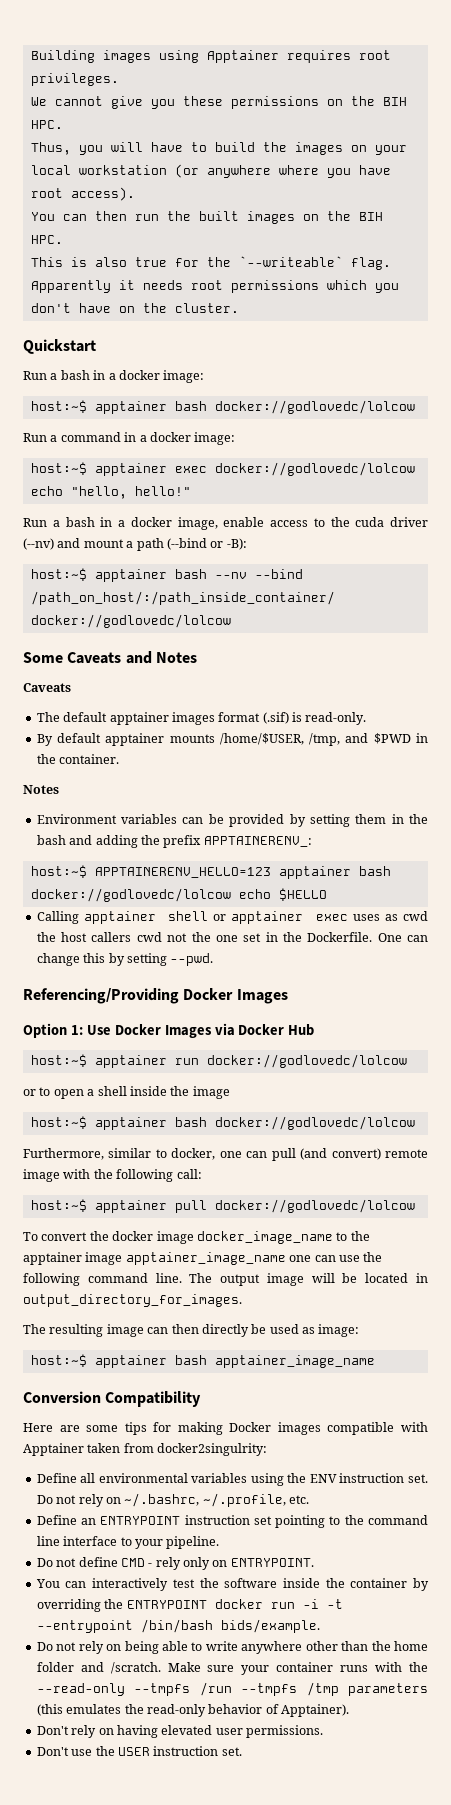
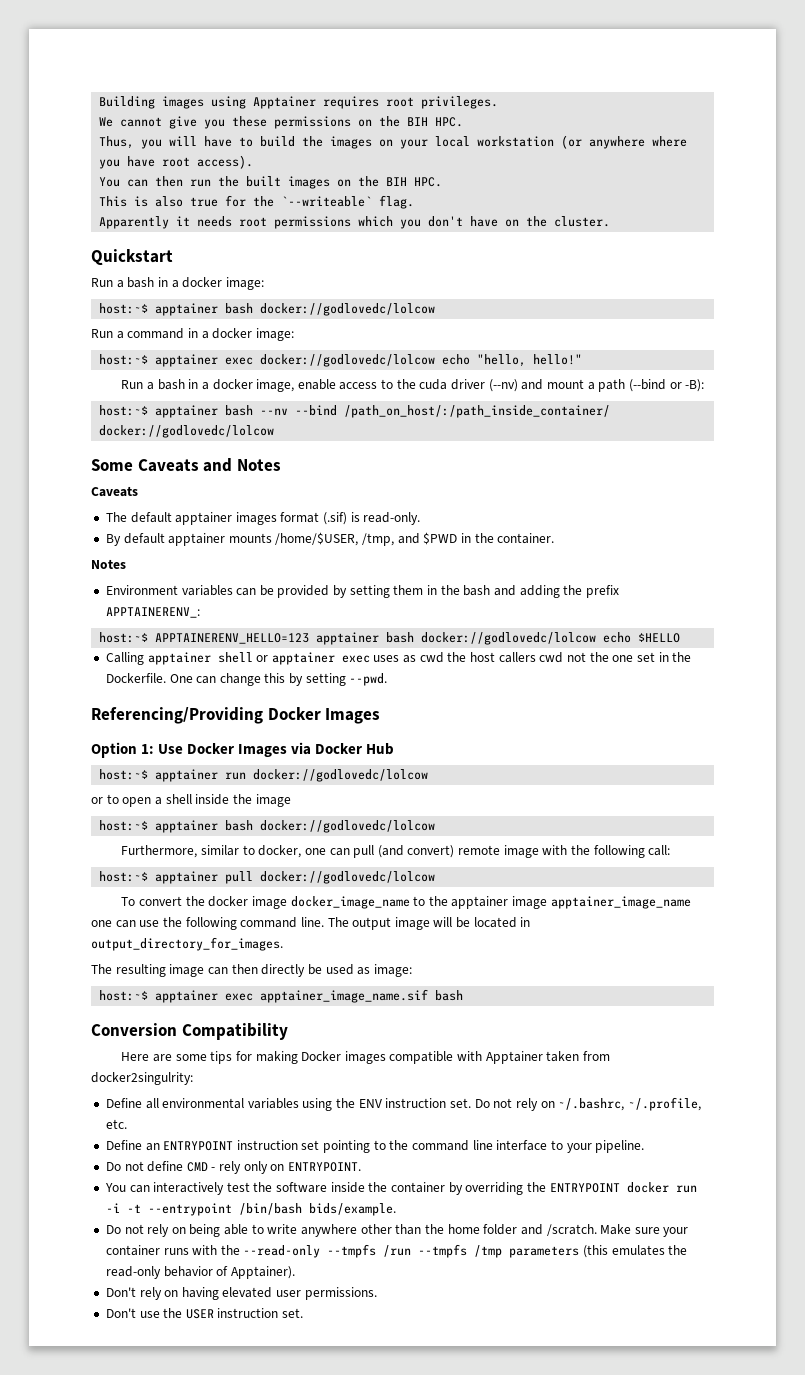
- host:~$ apptainer bash apptainer_image_name
+ host:~$ apptainer exec apptainer_image_name.sif bash

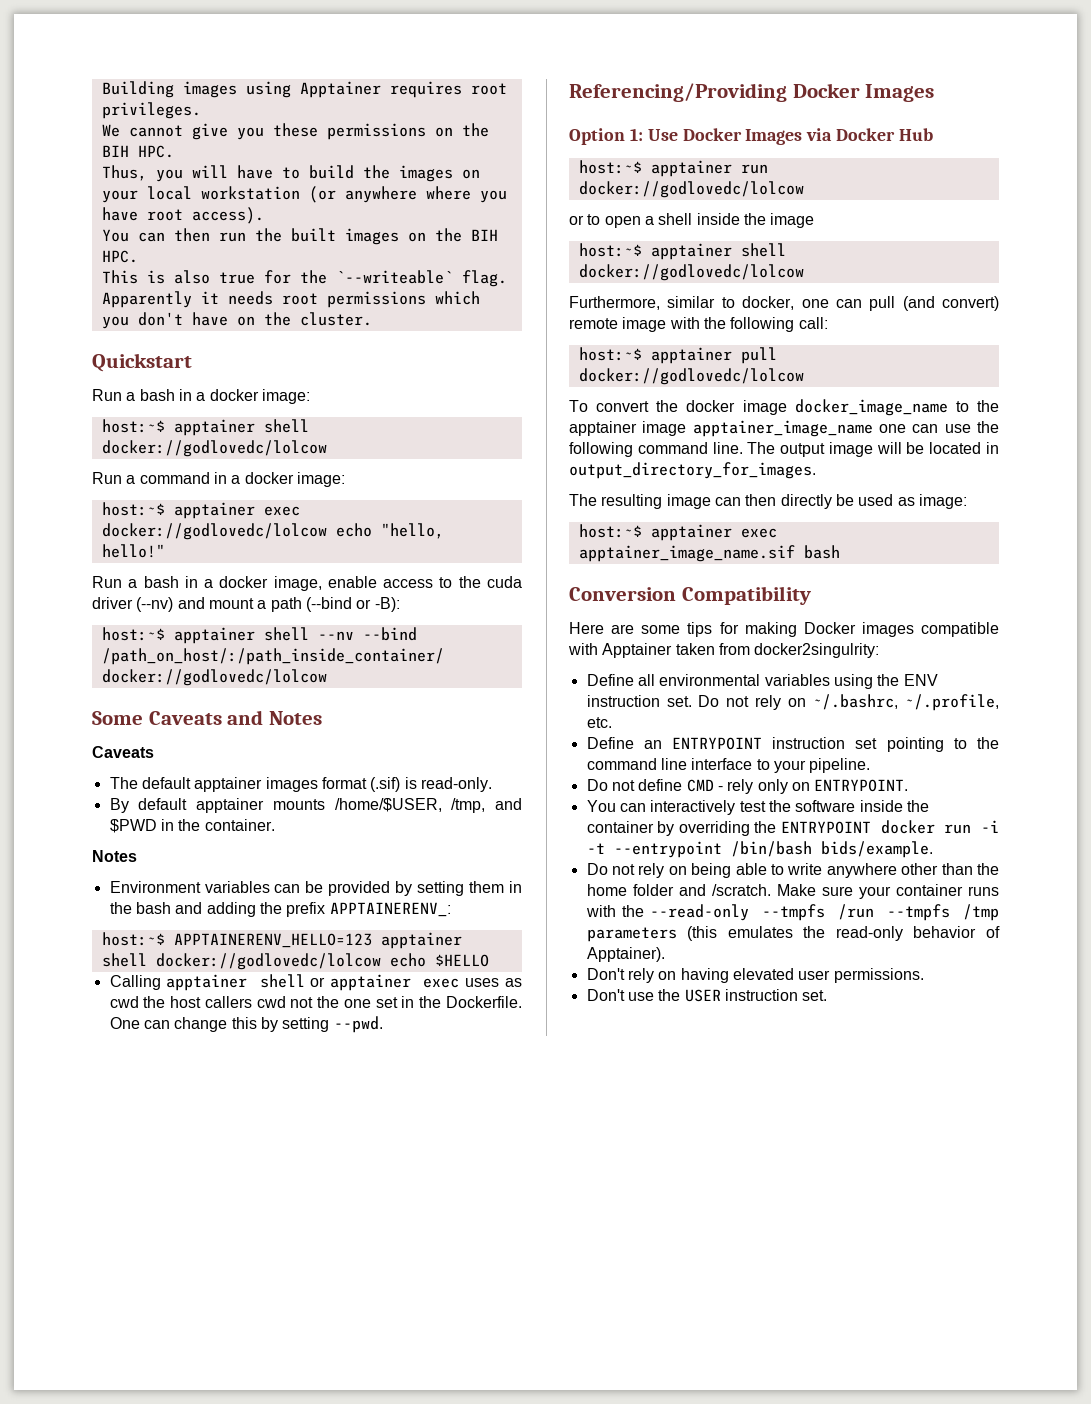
  Run a bash in a docker image:
- host:~$ apptainer bash docker://godlovedc/lolcow
+ host:~$ apptainer shell docker://godlovedc/lolcow
- host:~$ apptainer bash --nv --bind /path_on_host/:/path_inside_container/ docker://godlovedc/lolcow
+ host:~$ apptainer shell --nv --bind /path_on_host/:/path_inside_container/ docker://godlovedc/lolcow
- host:~$ APPTAINERENV_HELLO=123 apptainer bash docker://godlovedc/lolcow echo $HELLO
+ host:~$ APPTAINERENV_HELLO=123 apptainer shell docker://godlovedc/lolcow echo $HELLO
  or to open a shell inside the image
- host:~$ apptainer bash docker://godlovedc/lolcow
+ host:~$ apptainer shell docker://godlovedc/lolcow

